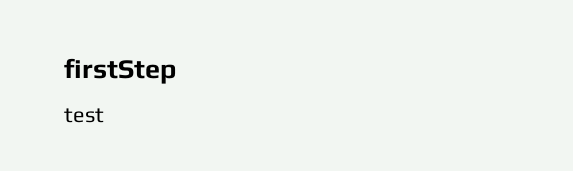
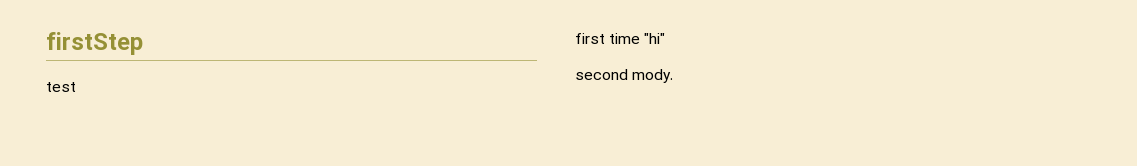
+ first time "hi"
+ second mody.

